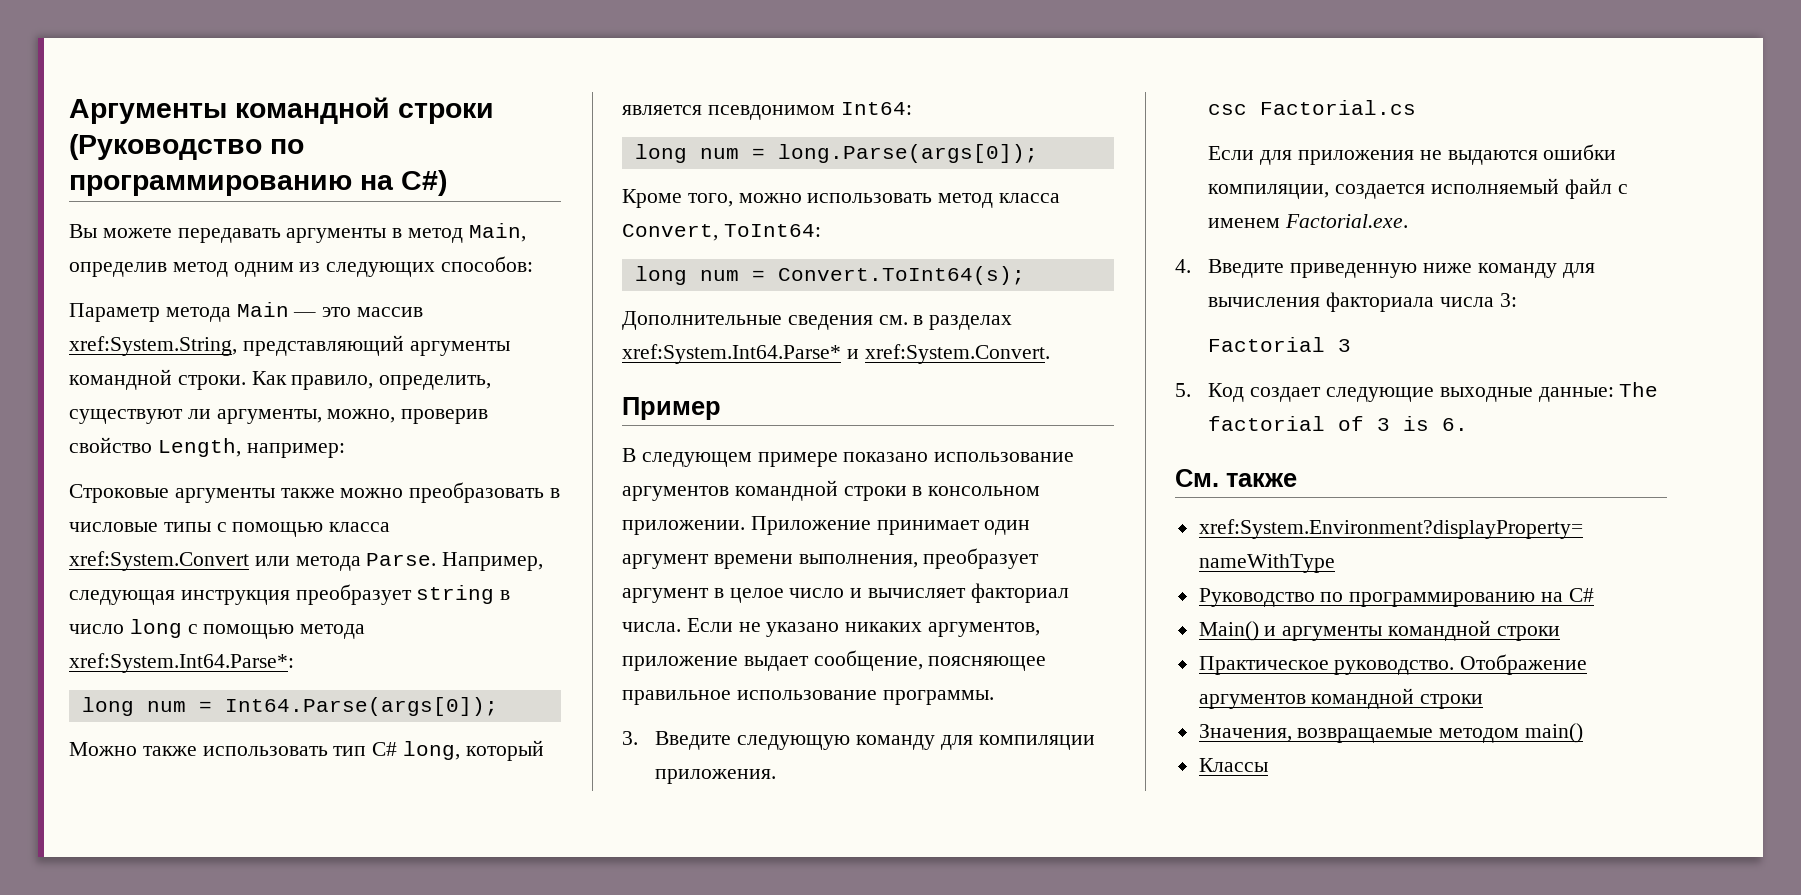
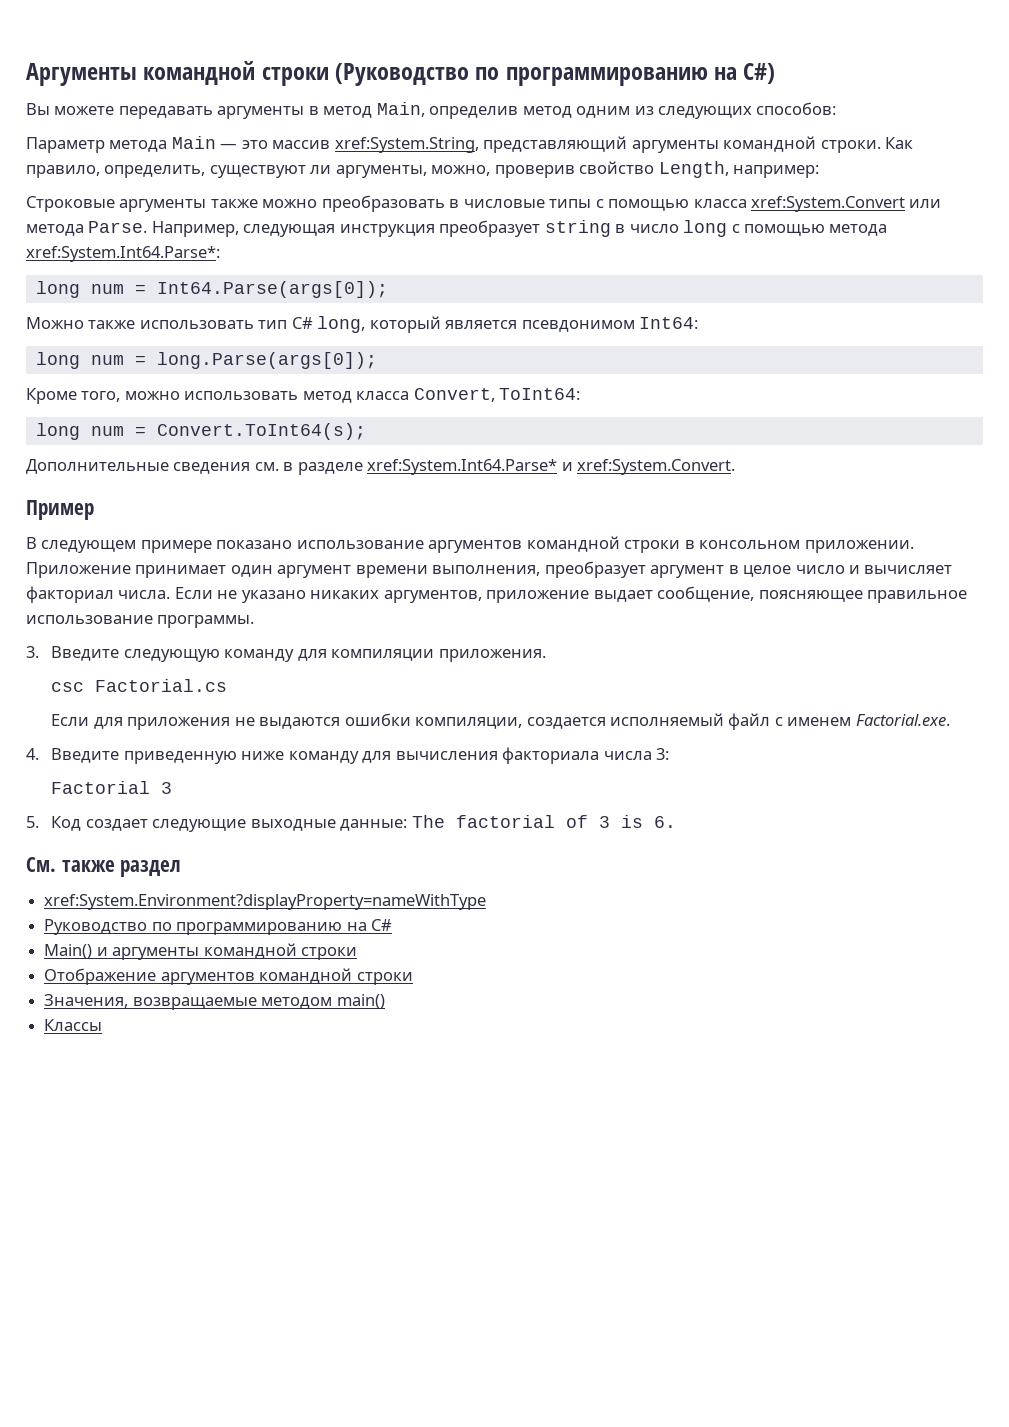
- Дополнительные сведения см. в разделах xref:System.Int64.Parse* и xref:System.Convert.
+ Дополнительные сведения см. в разделе xref:System.Int64.Parse* и xref:System.Convert.
- См. также
+ См. также раздел
- Практическое руководство.

